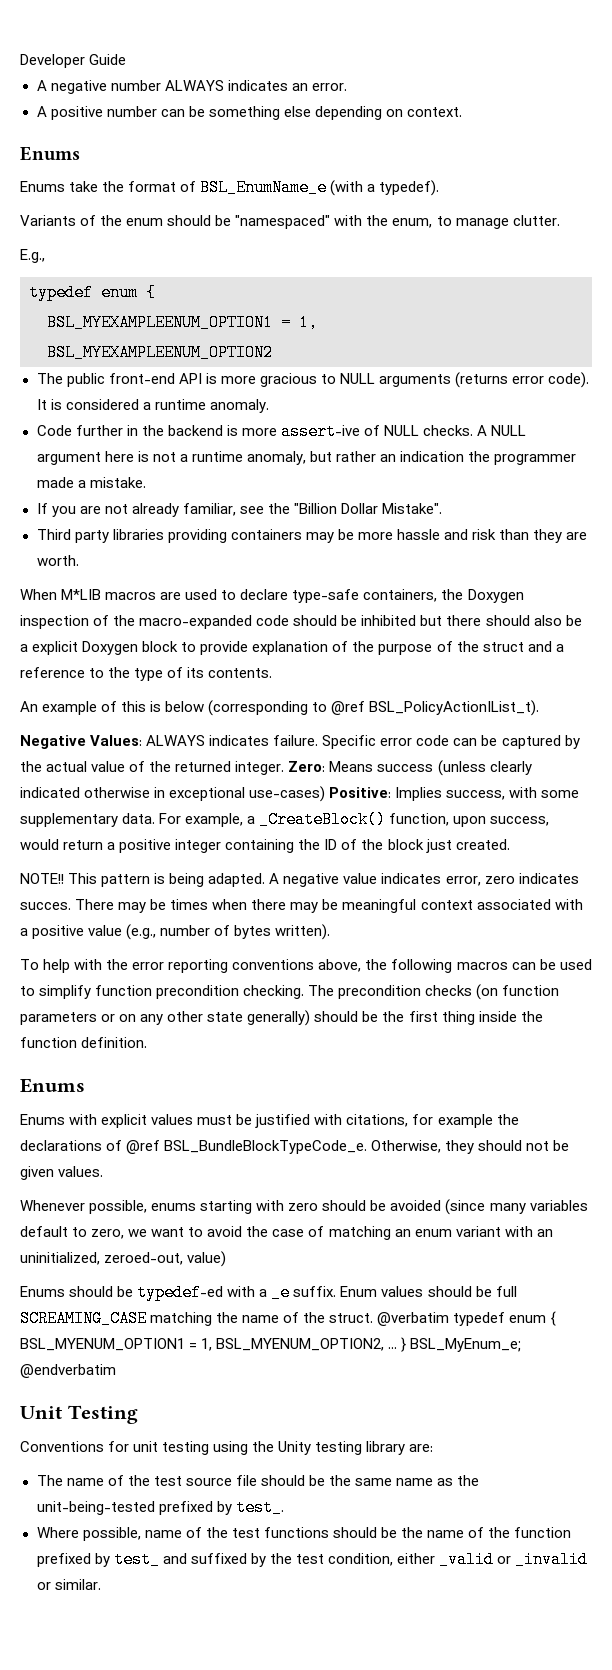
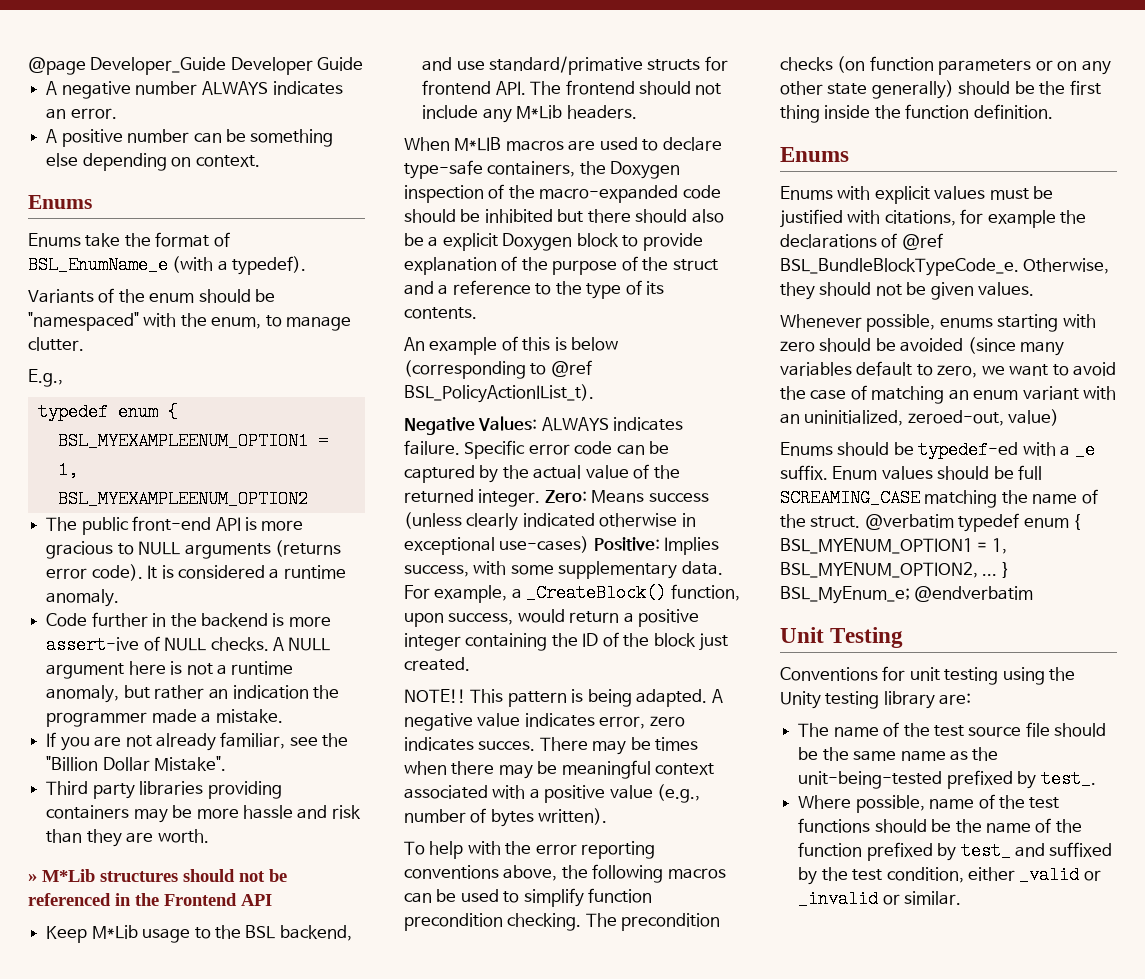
- Developer Guide
+ @page Developer_Guide Developer Guide
+ » M*Lib structures should not be referenced in the Frontend API
+ Keep M*Lib usage to the BSL backend, and use standard/primative structs for frontend API. The frontend should not include any M*Lib headers.

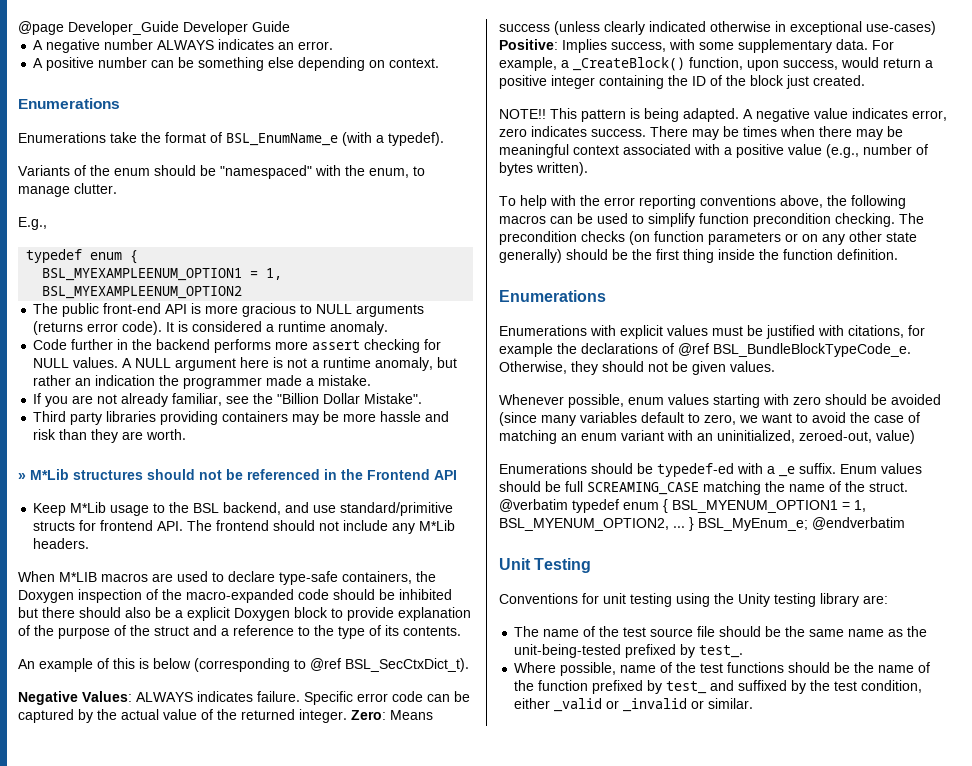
  A positive number can be something else depending on context.
- Enums
- Enums take the format of BSL_EnumName_e (with a typedef).
+ Enumerations
+ Enumerations take the format of BSL_EnumName_e (with a typedef).
- Code further in the backend is more assert-ive of NULL checks.
+ Code further in the backend performs more assert checking for NULL values.
- Keep M*Lib usage to the BSL backend, and use standard/primative structs for frontend API. The frontend should not include any M*Lib headers.
+ Keep M*Lib usage to the BSL backend, and use standard/primitive structs for frontend API. The frontend should not include any M*Lib headers.
- An example of this is below (corresponding to @ref BSL_PolicyActionIList_t).
+ An example of this is below (corresponding to @ref BSL_SecCtxDict_t).
- A negative value indicates error, zero indicates succes.
+ A negative value indicates error, zero indicates success.
  The precondition checks (on function parameters or on any other state generally) should be the first thing inside the function definition.
- Enums
- Enums with explicit values must be justified with citations, for example the declarations of @ref BSL_BundleBlockTypeCode_e.
+ Enumerations
+ Enumerations with explicit values must be justified with citations, for example the declarations of @ref BSL_BundleBlockTypeCode_e.
- Whenever possible, enums starting with zero should be avoided (since many variables default to zero, we want to avoid the case of matching an enum variant with an uninitialized, zeroed-out, value)
+ Whenever possible, enum values starting with zero should be avoided (since many variables default to zero, we want to avoid the case of matching an enum variant with an uninitialized, zeroed-out, value)
- Enums should be typedef-ed with a _e suffix.
+ Enumerations should be typedef-ed with a _e suffix.

